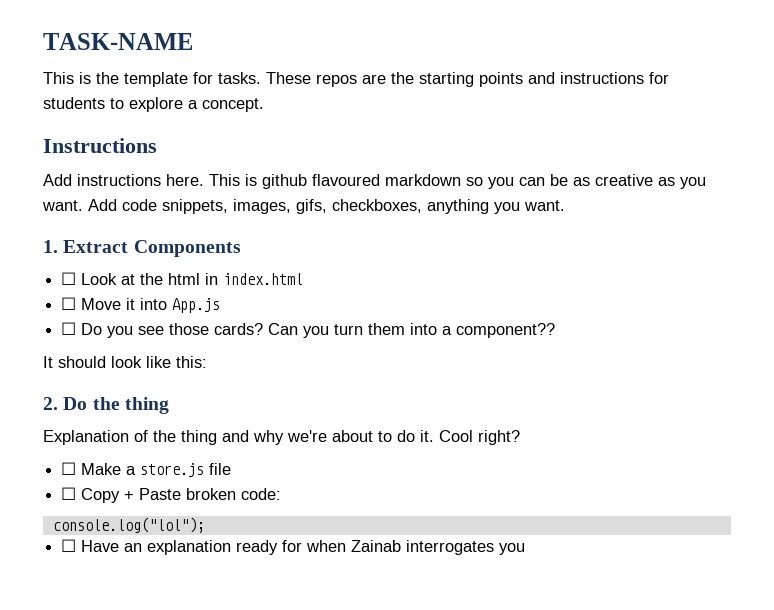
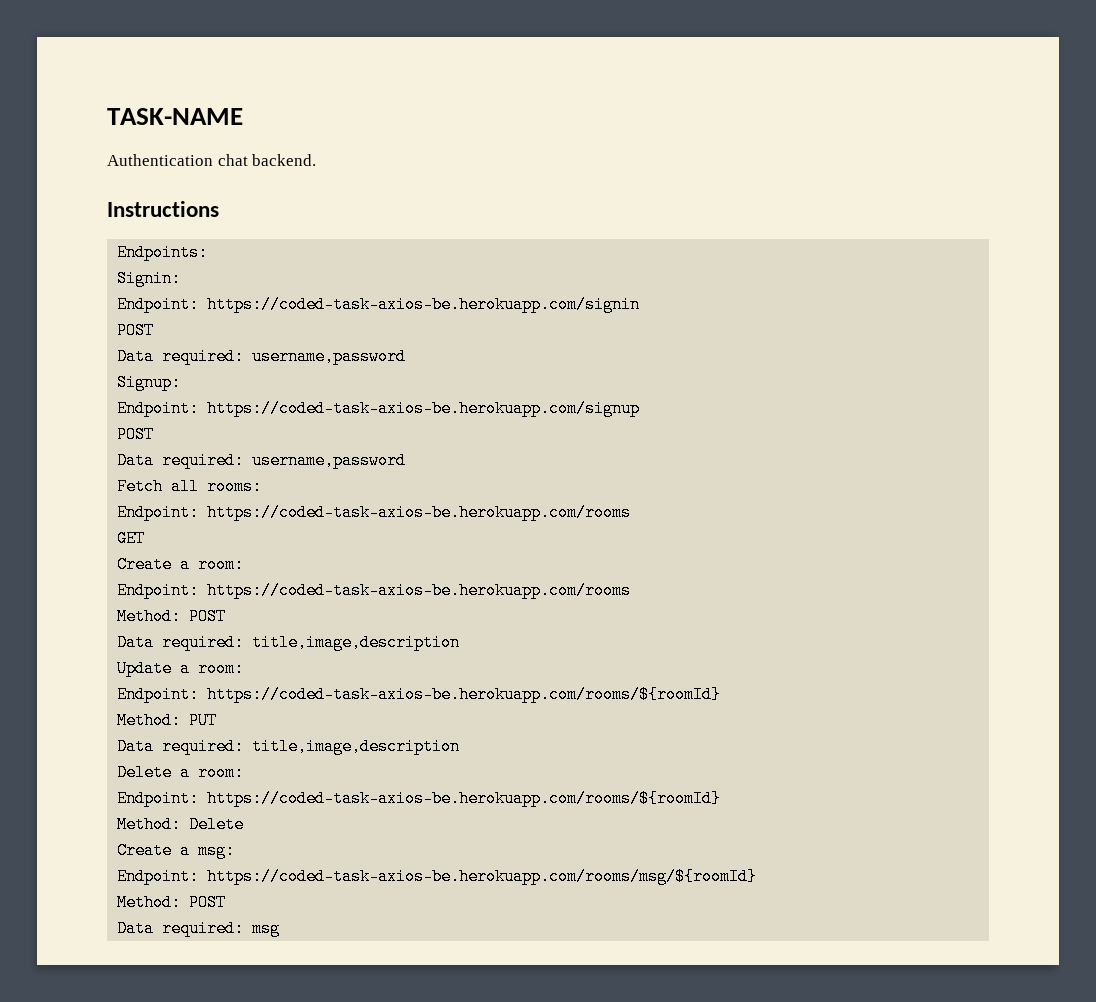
- This is the template for tasks. These repos are the starting points and instructions for students to explore a concept.
+ Authentication chat backend.
  Instructions
- Add instructions here. This is github flavoured markdown so you can be as creative as you want. Add code snippets, images, gifs, checkboxes, anything you want.
- 1. Extract Components
- ☐ Look at the html in index.html
- ☐ Move it into App.js
- ☐ Do you see those cards? Can you turn them into a component??
- It should look like this:
- 2. Do the thing
- Explanation of the thing and why we're about to do it. Cool right?
- ☐ Make a store.js file
- ☐ Copy + Paste broken code:
- console.log("lol");
- ☐ Have an explanation ready for when Zainab interrogates you
+ Endpoints:
+ Signin:
+ Endpoint: https://coded-task-axios-be.herokuapp.com/signin
+ POST
+ Data required: username,password
+ Signup:
+ Endpoint: https://coded-task-axios-be.herokuapp.com/signup
+ POST
+ Data required: username,password
+ Fetch all rooms:
+ Endpoint: https://coded-task-axios-be.herokuapp.com/rooms
+ GET
+ Create a room:
+ Endpoint: https://coded-task-axios-be.herokuapp.com/rooms
+ Method: POST
+ Data required: title,image,description
+ Update a room:
+ Endpoint: https://coded-task-axios-be.herokuapp.com/rooms/${roomId}
+ Method: PUT
+ Data required: title,image,description
+ Delete a room:
+ Endpoint: https://coded-task-axios-be.herokuapp.com/rooms/${roomId}
+ Method: Delete
+ Create a msg:
+ Endpoint: https://coded-task-axios-be.herokuapp.com/rooms/msg/${roomId}
+ Method: POST
+ Data required: msg

